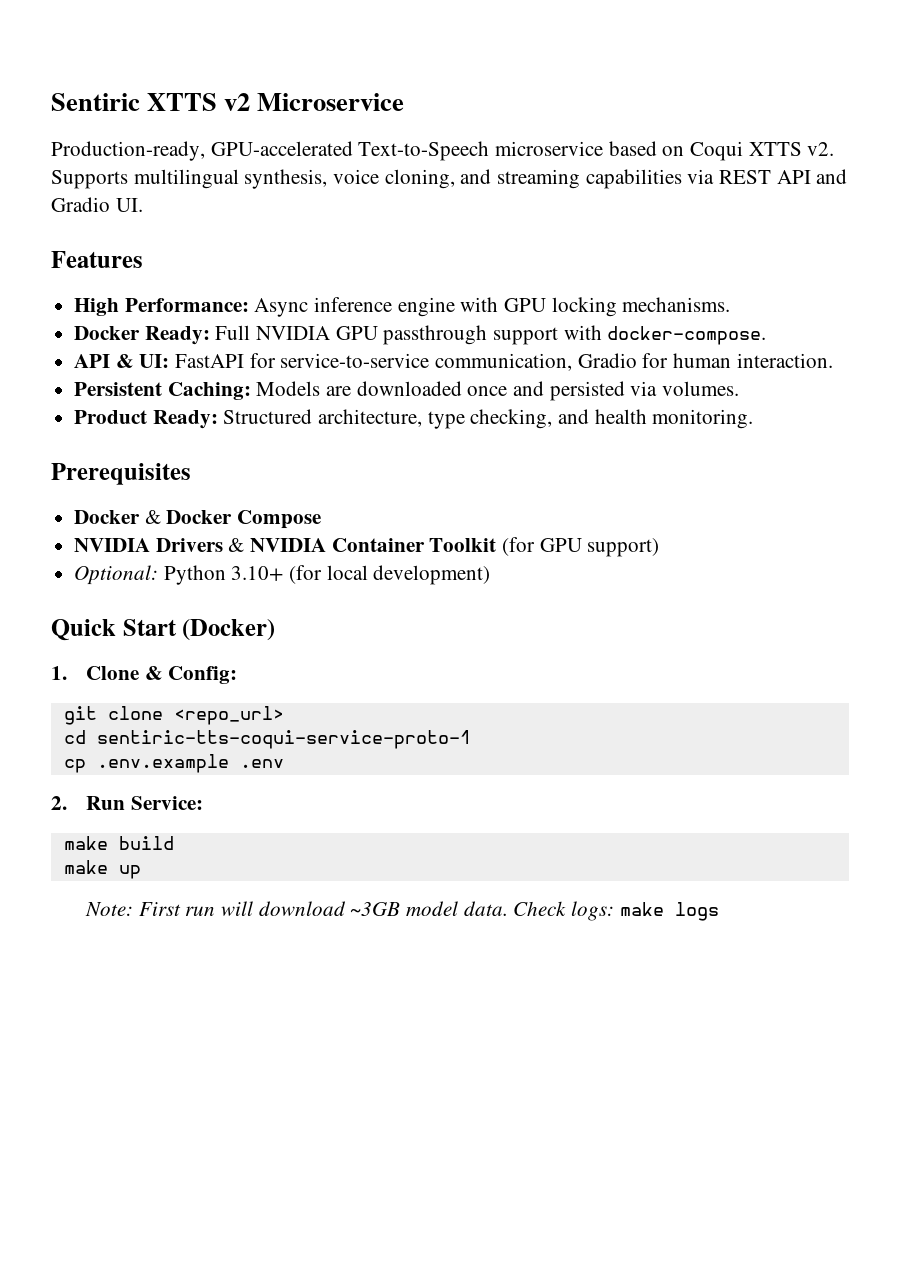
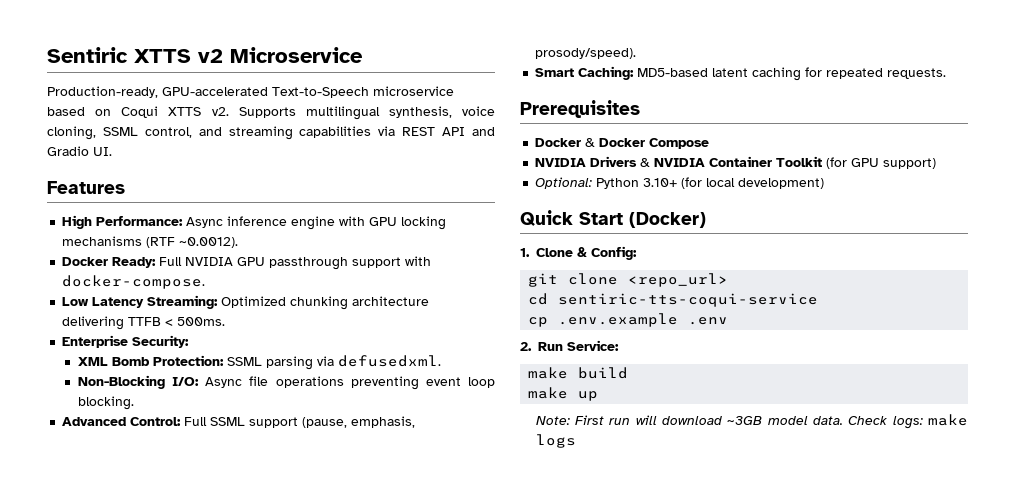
- Supports multilingual synthesis, voice cloning, and streaming capabilities via REST API and Gradio UI.
+ Supports multilingual synthesis, voice cloning, SSML control, and streaming capabilities via REST API and Gradio UI.
- High Performance: Async inference engine with GPU locking mechanisms.
+ High Performance: Async inference engine with GPU locking mechanisms (RTF ~0.0012).
- API & UI: FastAPI for service-to-service communication, Gradio for human interaction.
- Persistent Caching: Models are downloaded once and persisted via volumes.
- Product Ready: Structured architecture, type checking, and health monitoring.
+ Low Latency Streaming: Optimized chunking architecture delivering TTFB < 500ms.
+ Enterprise Security:
+ XML Bomb Protection: SSML parsing via defusedxml.
+ Non-Blocking I/O: Async file operations preventing event loop blocking.
+ Advanced Control: Full SSML support (pause, emphasis, prosody/speed).
+ Smart Caching: MD5-based latent caching for repeated requests.
- cd sentiric-tts-coqui-service-proto-1
+ cd sentiric-tts-coqui-service

